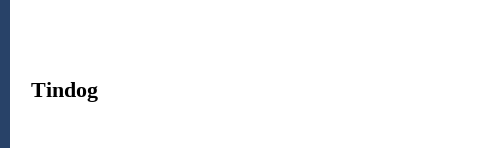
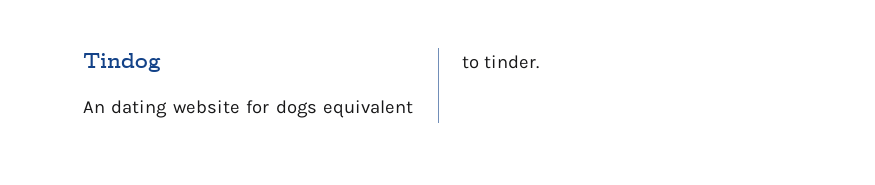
+ An dating website for dogs equivalent to tinder.

